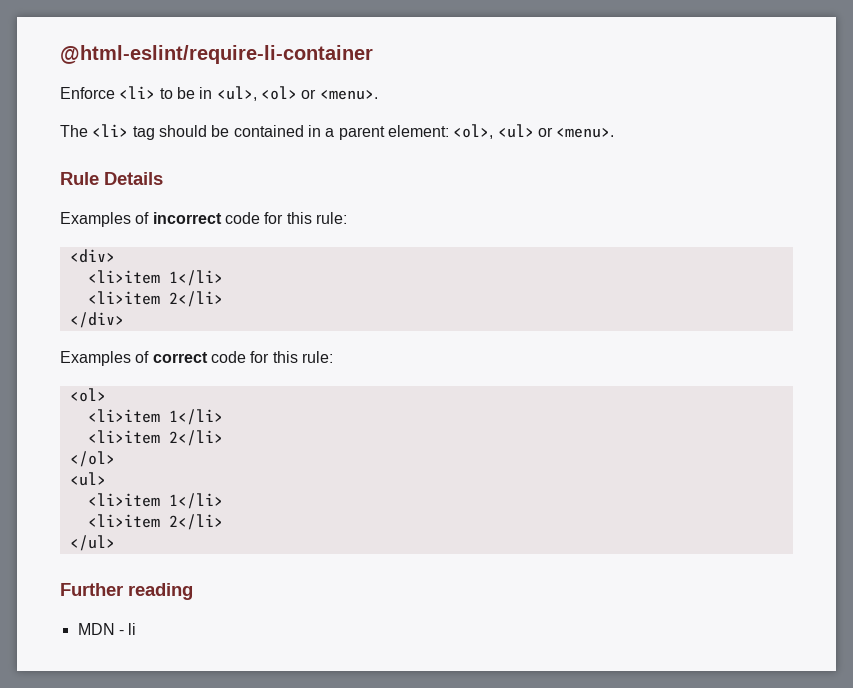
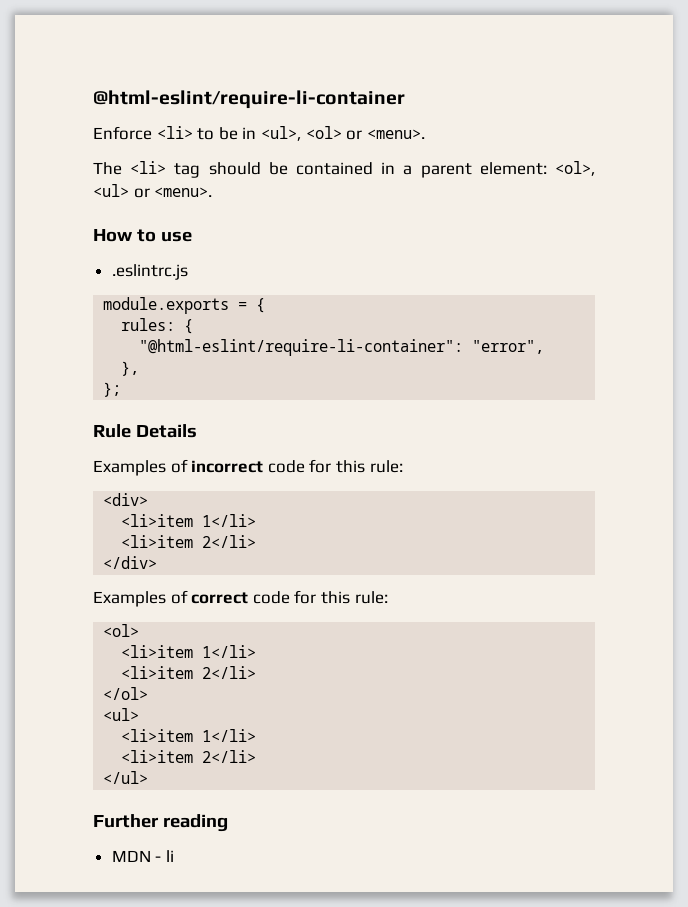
+ How to use
+ .eslintrc.js
+ module.exports = {
+ rules: {
+ "@html-eslint/require-li-container": "error",
+ },
+ };

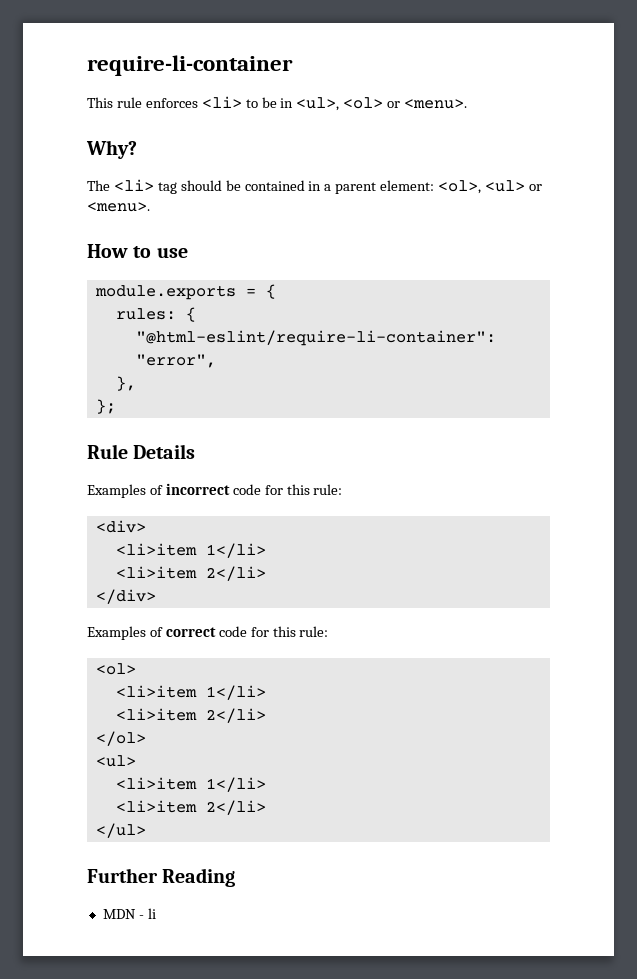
- @html-eslint/require-li-container
- Enforce <li> to be in <ul>, <ol> or <menu>.
+ require-li-container
+ This rule enforces <li> to be in <ul>, <ol> or <menu>.
+ Why?
- .eslintrc.js
- Further reading
+ Further Reading

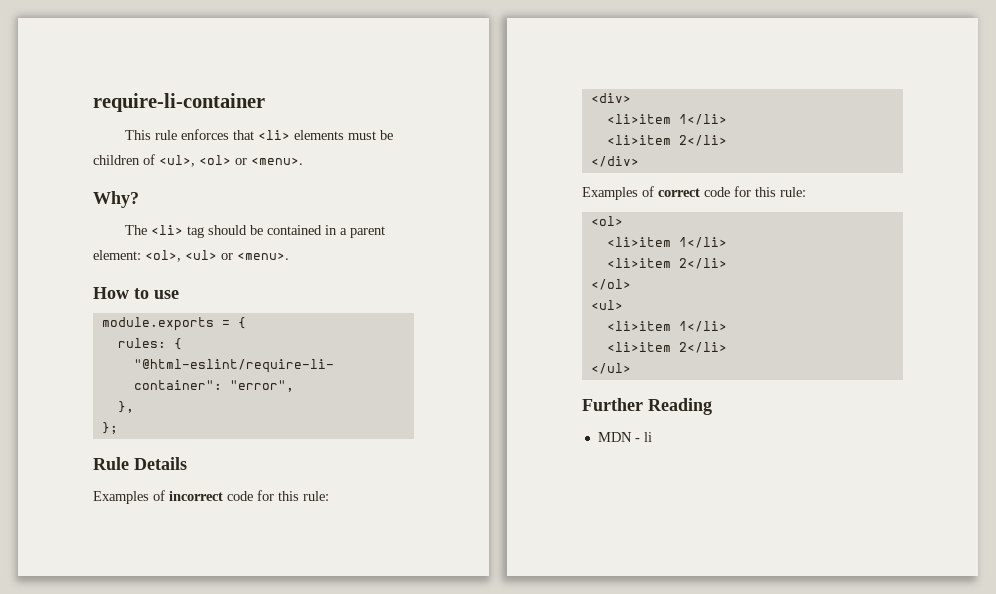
- This rule enforces <li> to be in <ul>, <ol> or <menu>.
+ This rule enforces that <li> elements must be children of <ul>, <ol> or <menu>.

